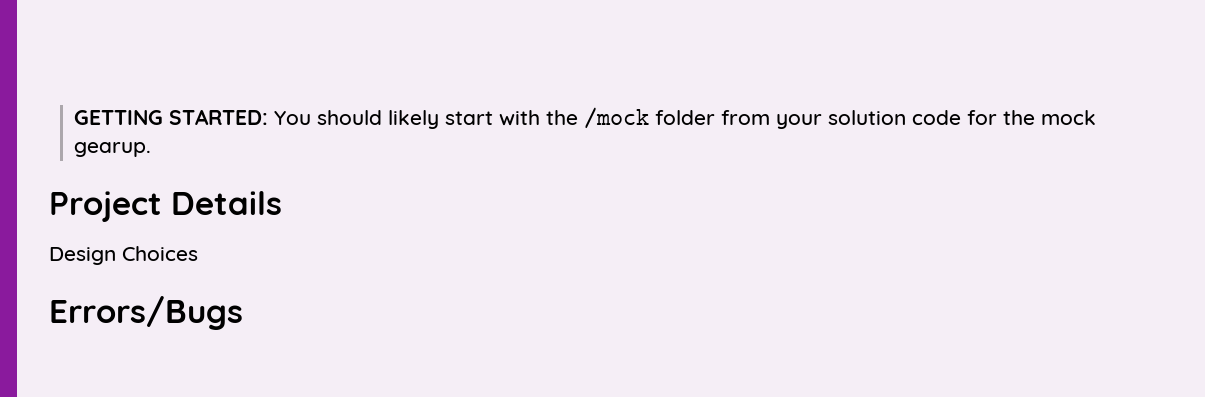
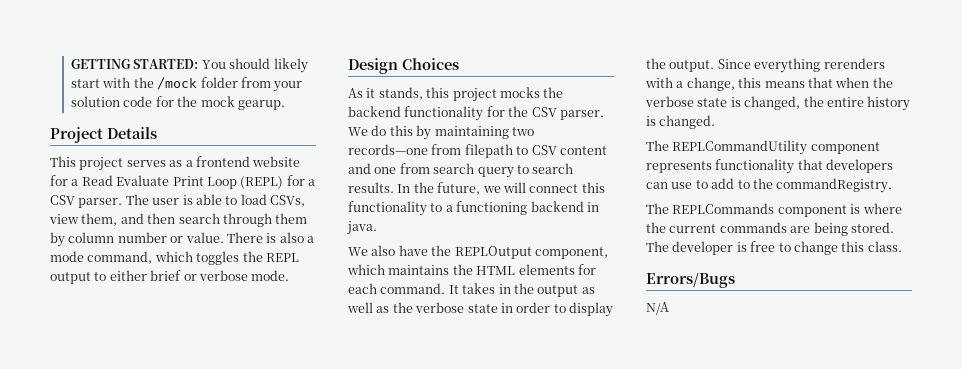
+ This project serves as a frontend website for a Read Evaluate Print Loop (REPL) for a CSV parser. The user is able to load CSVs, view them, and then search through them by column number or value. There is also a mode command, which toggles the REPL output to either brief or verbose mode.
  Design Choices
+ As it stands, this project mocks the backend functionality for the CSV parser. We do this by maintaining two records—one from filepath to CSV content and one from search query to search results. In the future, we will connect this functionality to a functioning backend in java.
+ We also have the REPLOutput component, which maintains the HTML elements for each command. It takes in the output as well as the verbose state in order to display the output. Since everything rerenders with a change, this means that when the verbose state is changed, the entire history is changed.
+ The REPLCommandUtility component represents functionality that developers can use to add to the commandRegistry.
+ The REPLCommands component is where the current commands are being stored. The developer is free to change this class.
+ N/A

